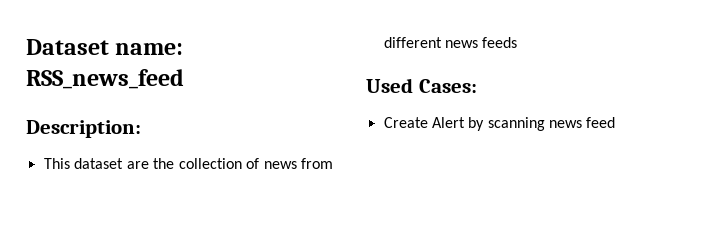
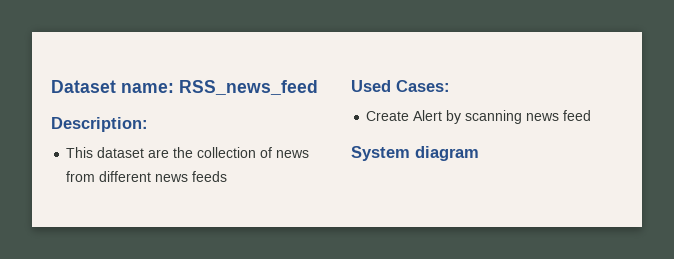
+ System diagram

